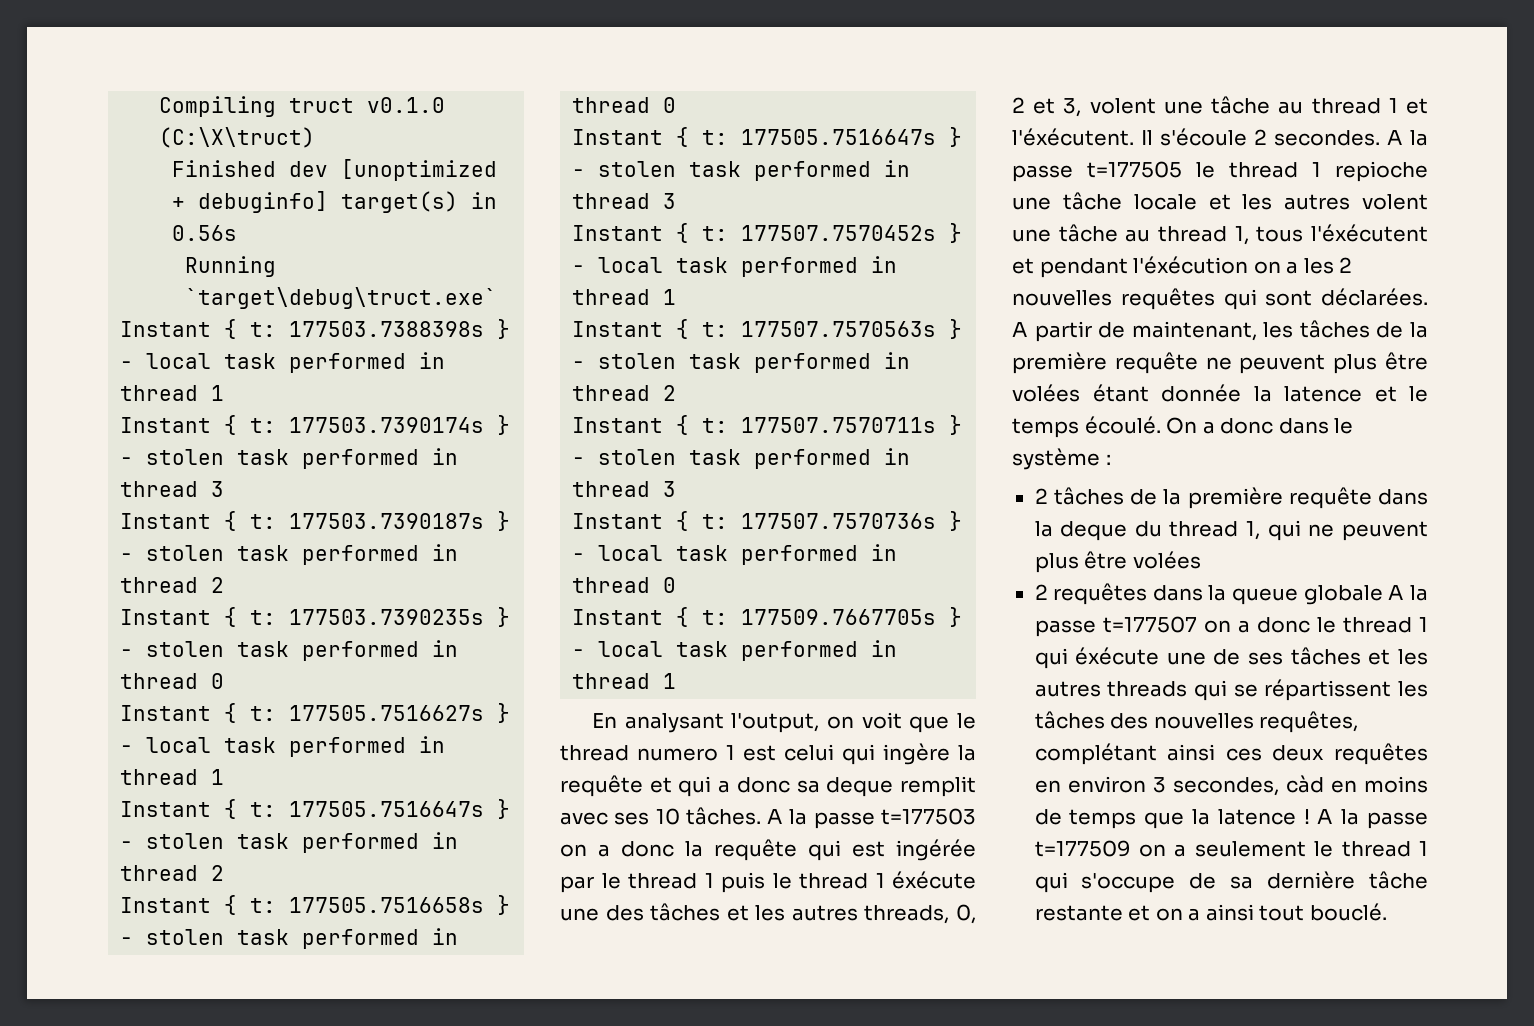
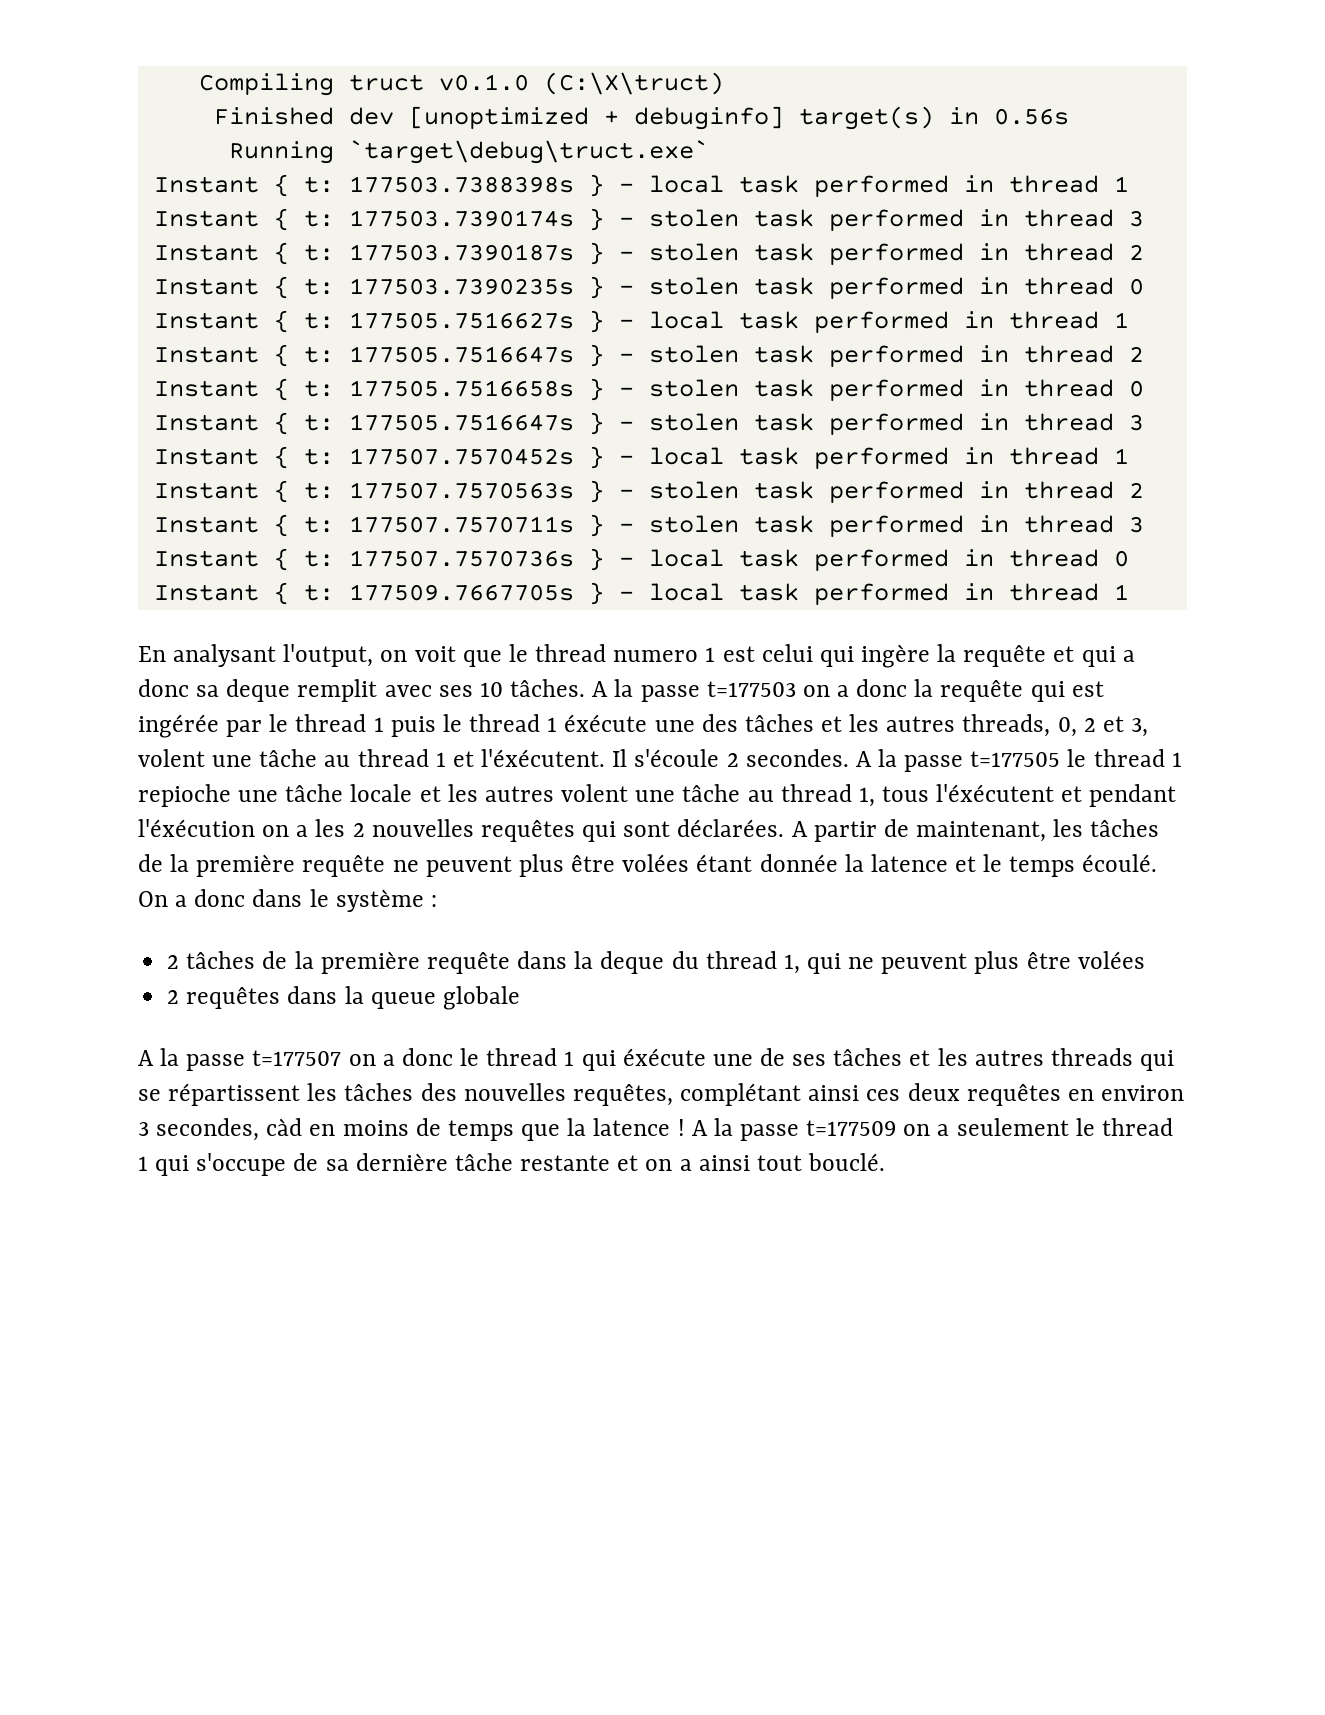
- 2 requêtes dans la queue globale A la passe t=177507 on a donc le thread 1 qui éxécute une de ses tâches et les autres threads qui se répartissent les tâches des nouvelles requêtes, complétant ainsi ces deux requêtes en environ 3 secondes, càd en moins de temps que la latence !
+ 2 requêtes dans la queue globale
+ A la passe t=177507 on a donc le thread 1 qui éxécute une de ses tâches et les autres threads qui se répartissent les tâches des nouvelles requêtes, complétant ainsi ces deux requêtes en environ 3 secondes, càd en moins de temps que la latence !

